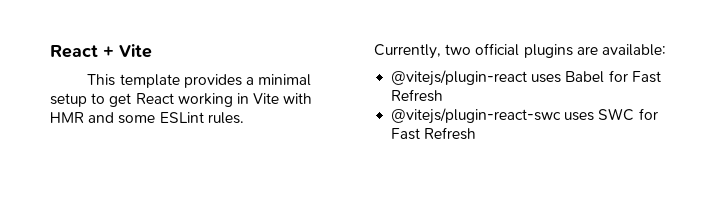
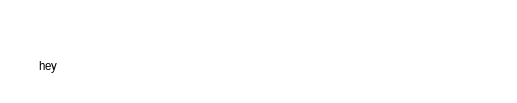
- React + Vite
- This template provides a minimal setup to get React working in Vite with HMR and some ESLint rules.
- Currently, two official plugins are available:
- @vitejs/plugin-react uses Babel for Fast Refresh
- @vitejs/plugin-react-swc uses SWC for Fast Refresh
+ hey

